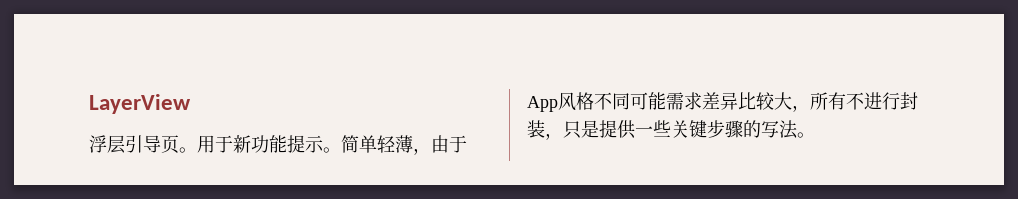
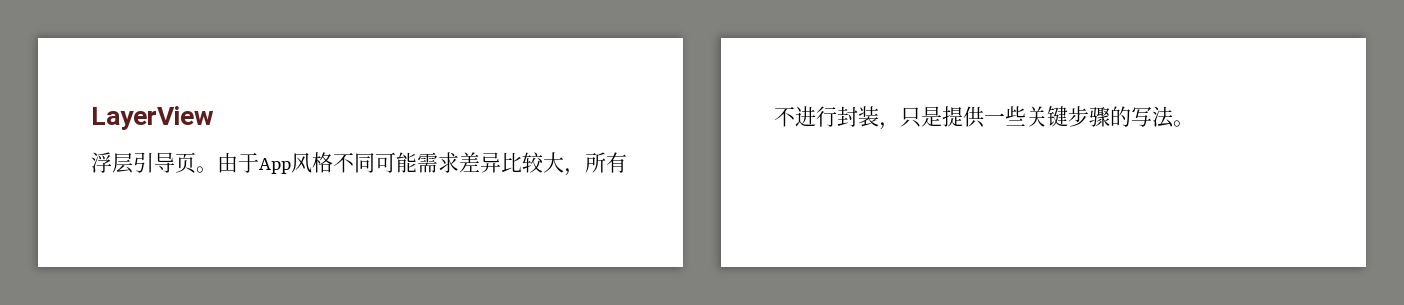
- 用于新功能提示。简单轻薄，由于App风格不同可能需求差异比较大，所有不进行封装，只是提供一些关键步骤的写法。
+ 由于App风格不同可能需求差异比较大，所有不进行封装，只是提供一些关键步骤的写法。

